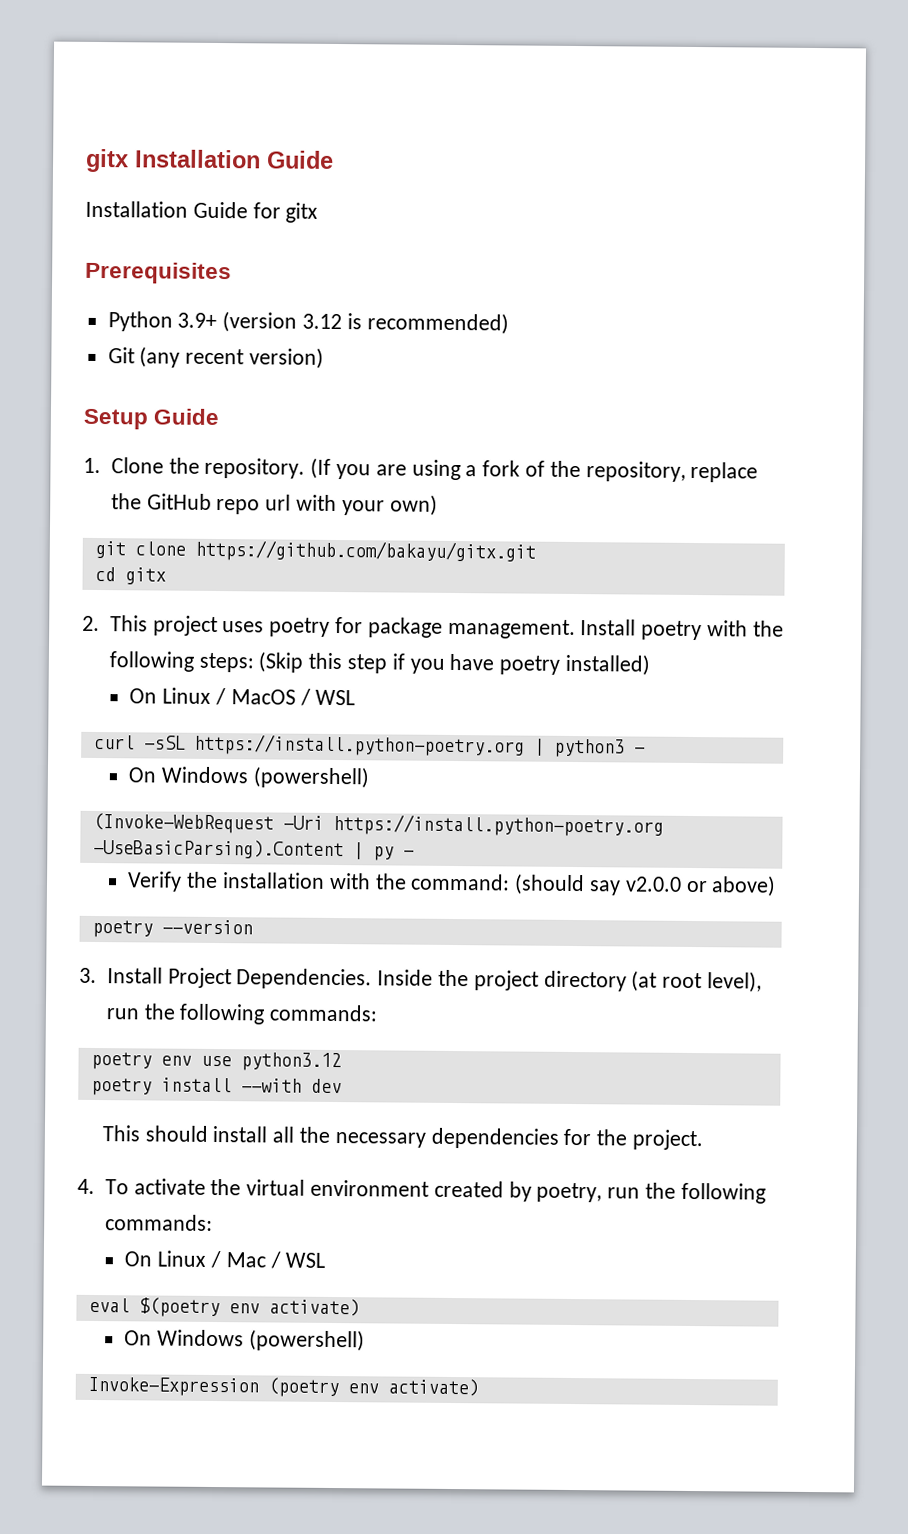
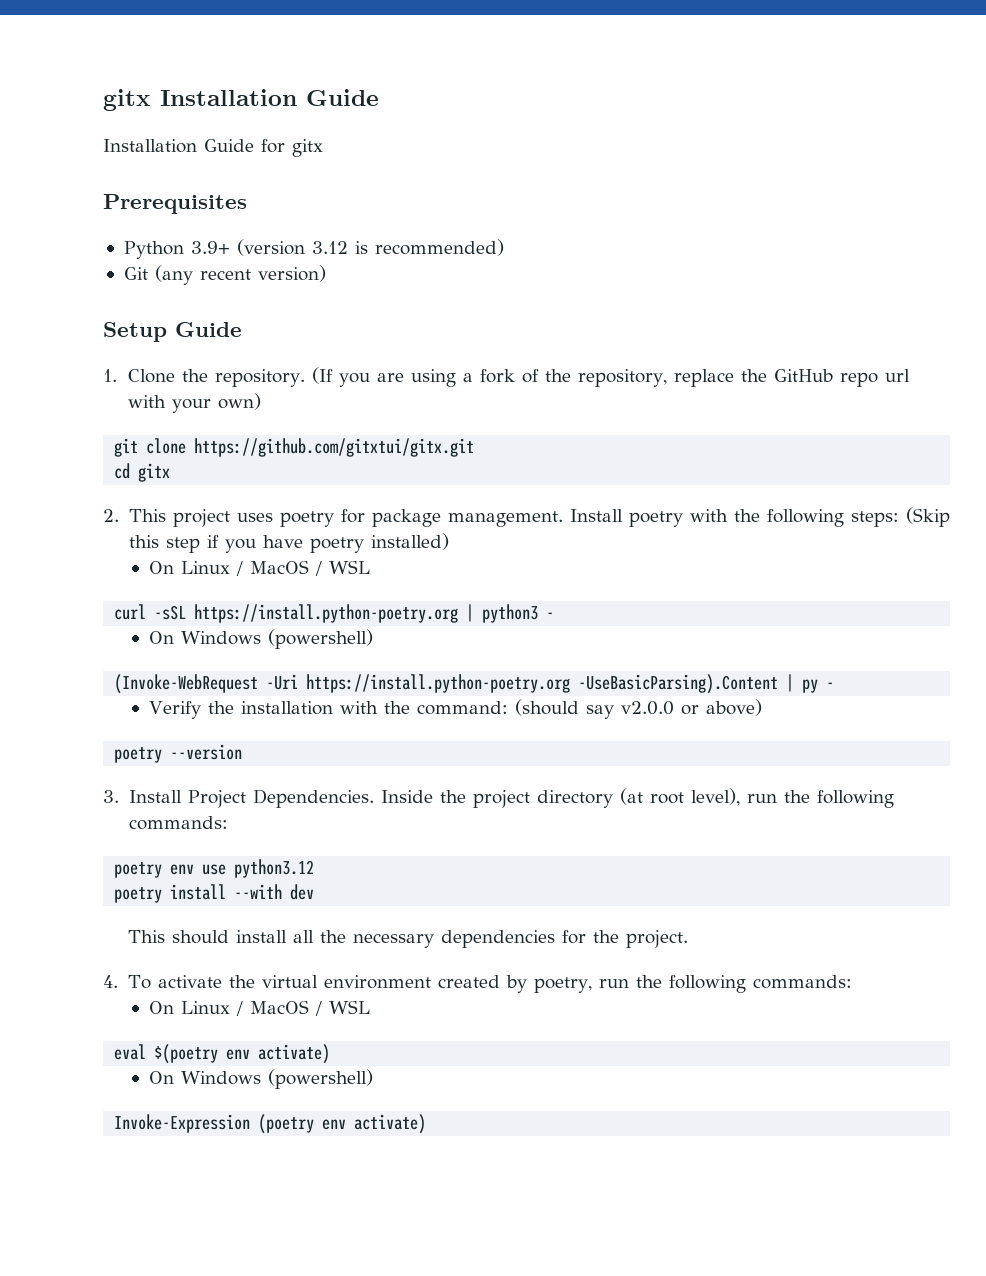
- git clone https://github.com/bakayu/gitx.git
+ git clone https://github.com/gitxtui/gitx.git
  4. To activate the virtual environment created by poetry, run the following commands:
- On Linux / Mac / WSL
+ On Linux / MacOS / WSL

